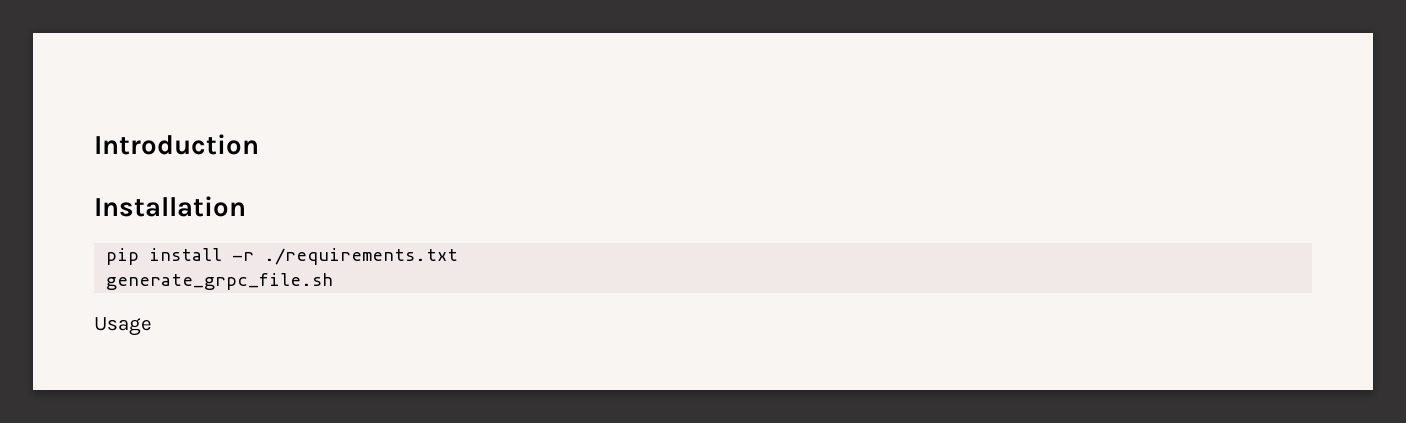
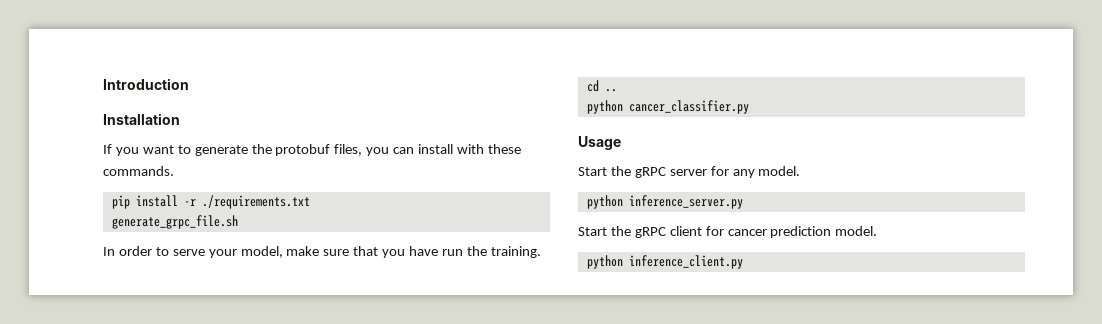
+ If you want to generate the protobuf files, you can install with these commands.
+ In order to serve your model, make sure that you have run the training.
+ cd ..
+ python cancer_classifier.py
  Usage
+ Start the gRPC server for any model.
+ python inference_server.py
+ Start the gRPC client for cancer prediction model.
+ python inference_client.py

